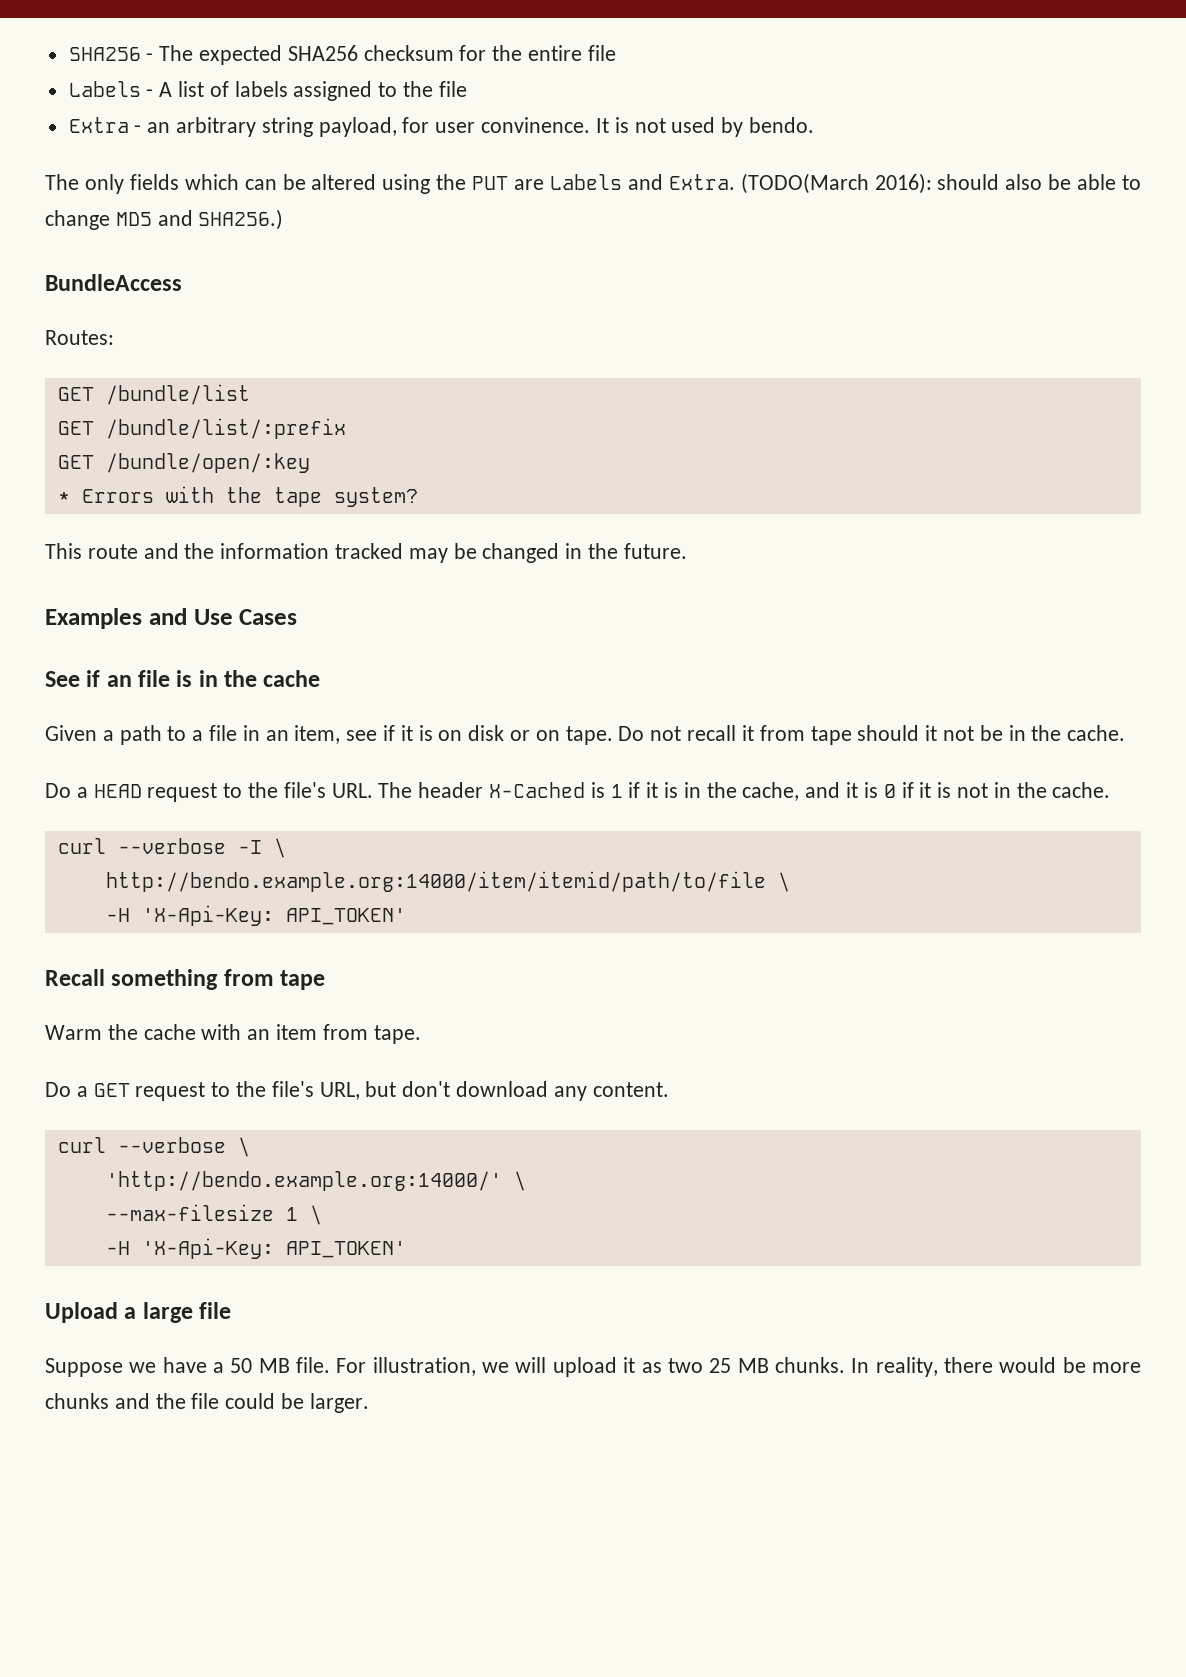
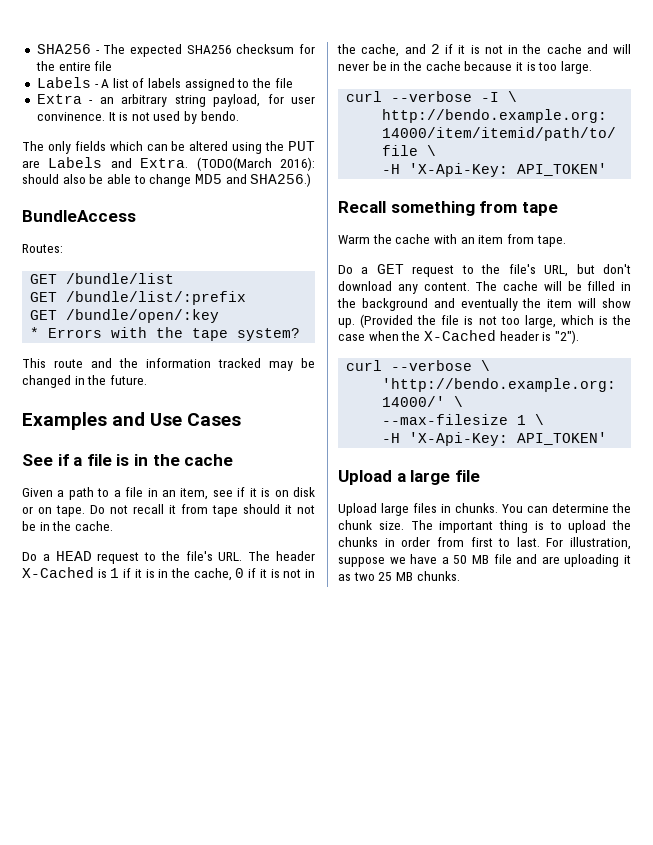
- See if an file is in the cache
+ See if a file is in the cache
- Do a HEAD request to the file's URL. The header X-Cached is 1 if it is in the cache, and it is 0 if it is not in the cache.
+ Do a HEAD request to the file's URL. The header X-Cached is 1 if it is in the cache, 0 if it is not in the cache, and 2 if it is not in the cache and will never be in the cache because it is too large.
+ The cache will be filled in the background and eventually the item will show up. (Provided the file is not too large, which is the case when the X-Cached header is "2").
- Suppose we have a 50 MB file. For illustration, we will upload it as two 25 MB chunks. In reality, there would be more chunks and the file could be larger.
+ Upload large files in chunks. You can determine the chunk size. The important thing is to upload the chunks in order from first to last. For illustration, suppose we have a 50 MB file and are uploading it as two 25 MB chunks.

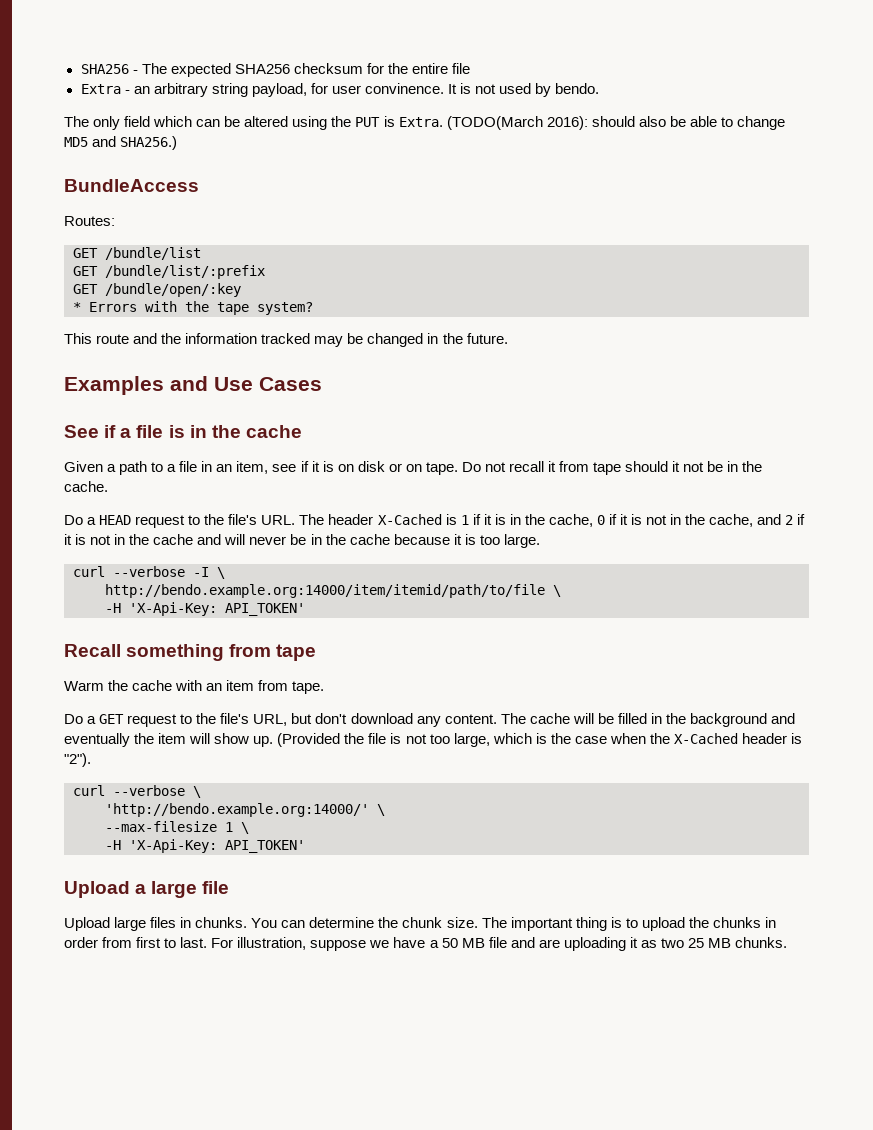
- Labels - A list of labels assigned to the file
- The only fields which can be altered using the PUT are Labels and Extra.
+ The only field which can be altered using the PUT is Extra.

